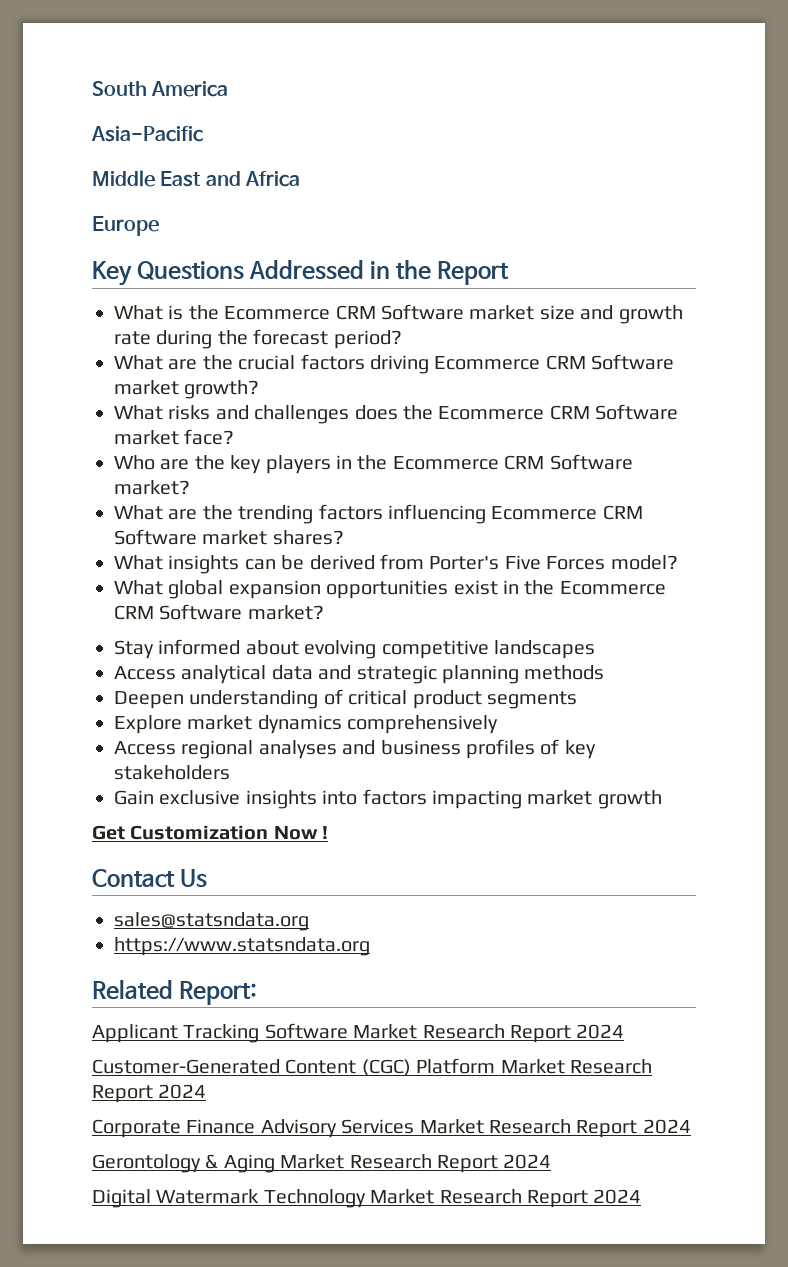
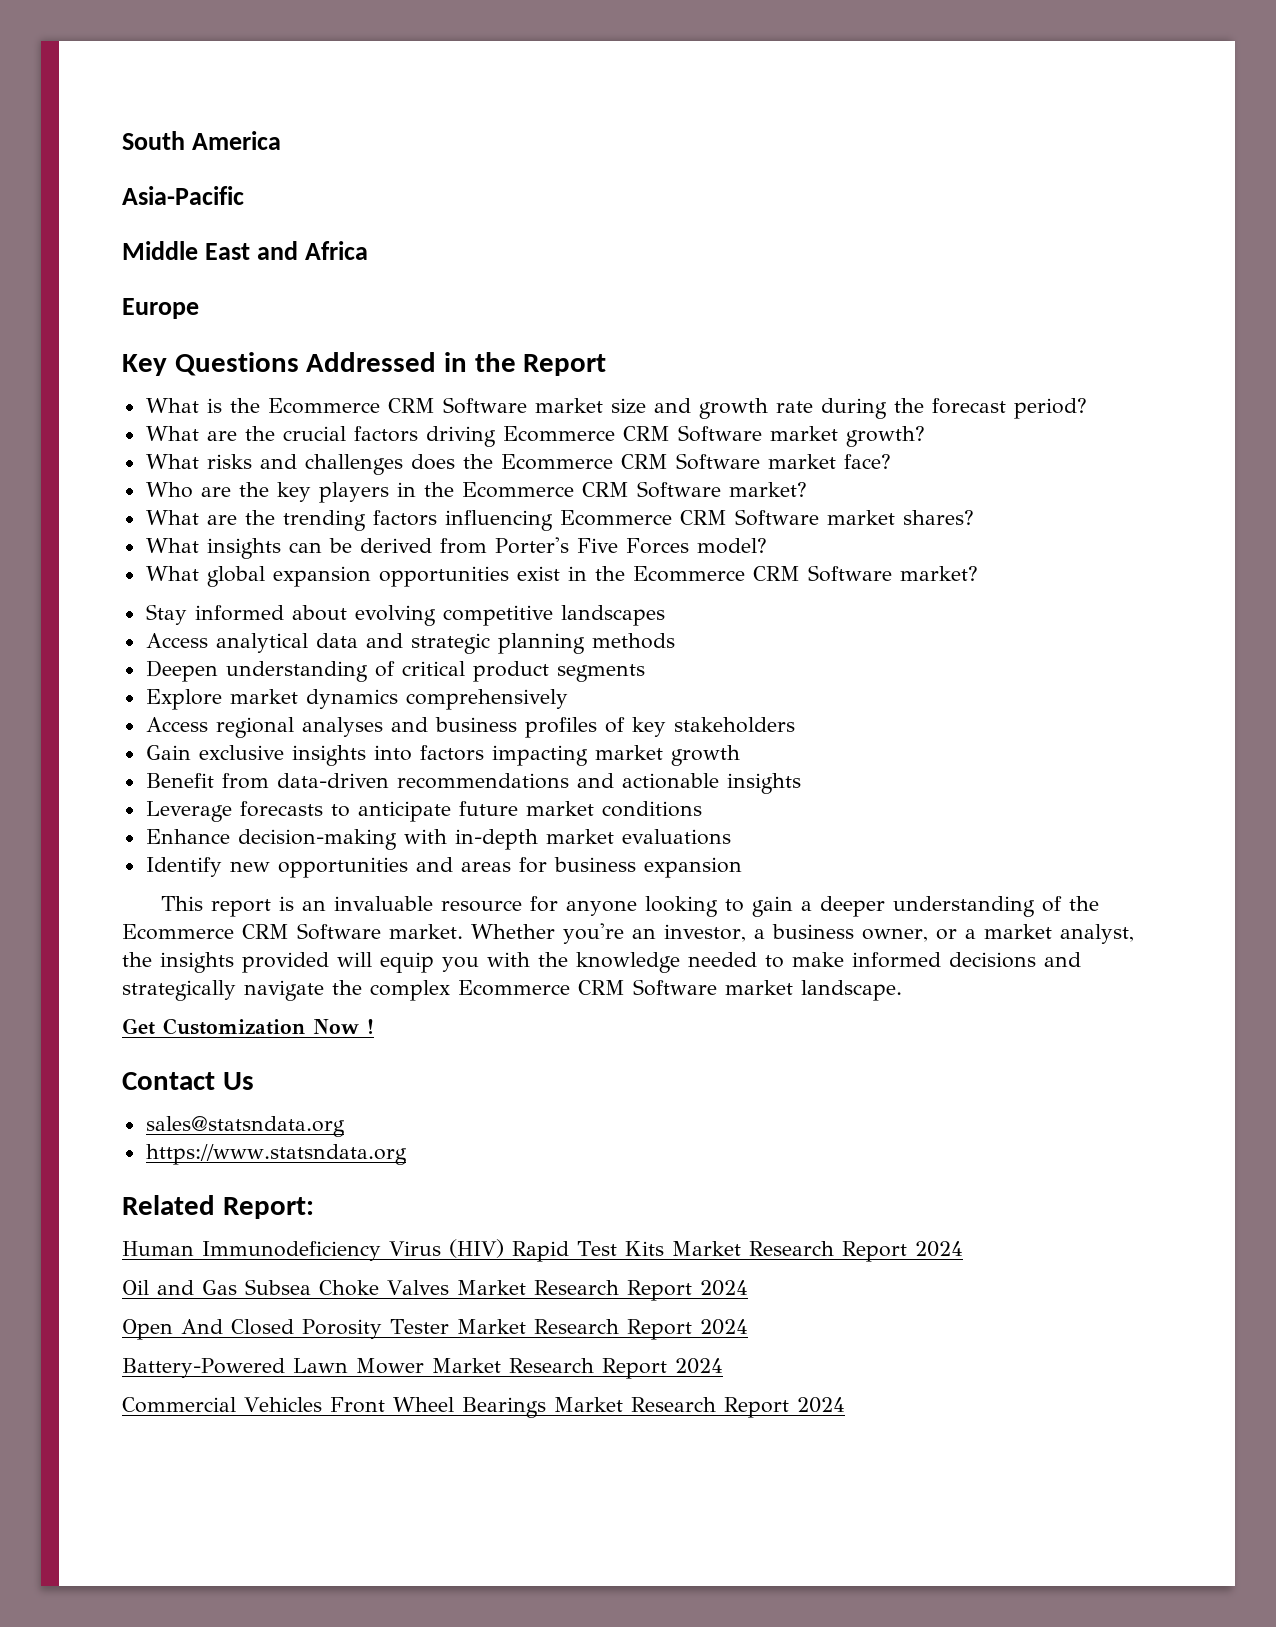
+ Benefit from data-driven recommendations and actionable insights
+ Leverage forecasts to anticipate future market conditions
+ Enhance decision-making with in-depth market evaluations
+ Identify new opportunities and areas for business expansion
+ This report is an invaluable resource for anyone looking to gain a deeper understanding of the Ecommerce CRM Software market. Whether you're an investor, a business owner, or a market analyst, the insights provided will equip you with the knowledge needed to make informed decisions and strategically navigate the complex Ecommerce CRM Software market landscape.
- Applicant Tracking Software Market Research Report 2024
- Customer-Generated Content (CGC) Platform Market Research Report 2024
- Corporate Finance Advisory Services Market Research Report 2024
- Gerontology & Aging Market Research Report 2024
- Digital Watermark Technology Market Research Report 2024
+ Human Immunodeficiency Virus (HIV) Rapid Test Kits Market Research Report 2024
+ Oil and Gas Subsea Choke Valves Market Research Report 2024
+ Open And Closed Porosity Tester Market Research Report 2024
+ Battery-Powered Lawn Mower Market Research Report 2024
+ Commercial Vehicles Front Wheel Bearings Market Research Report 2024

